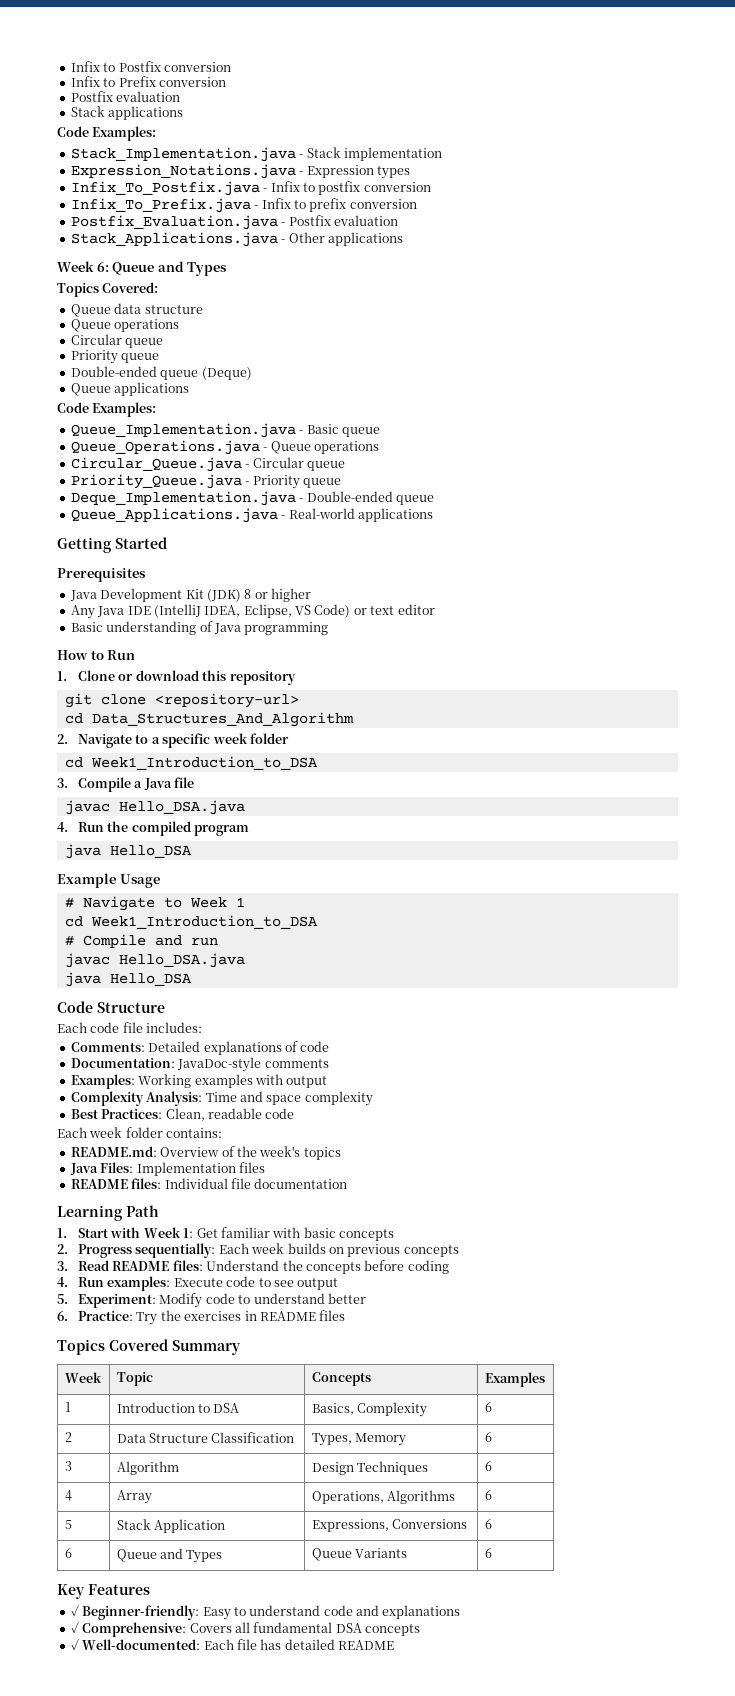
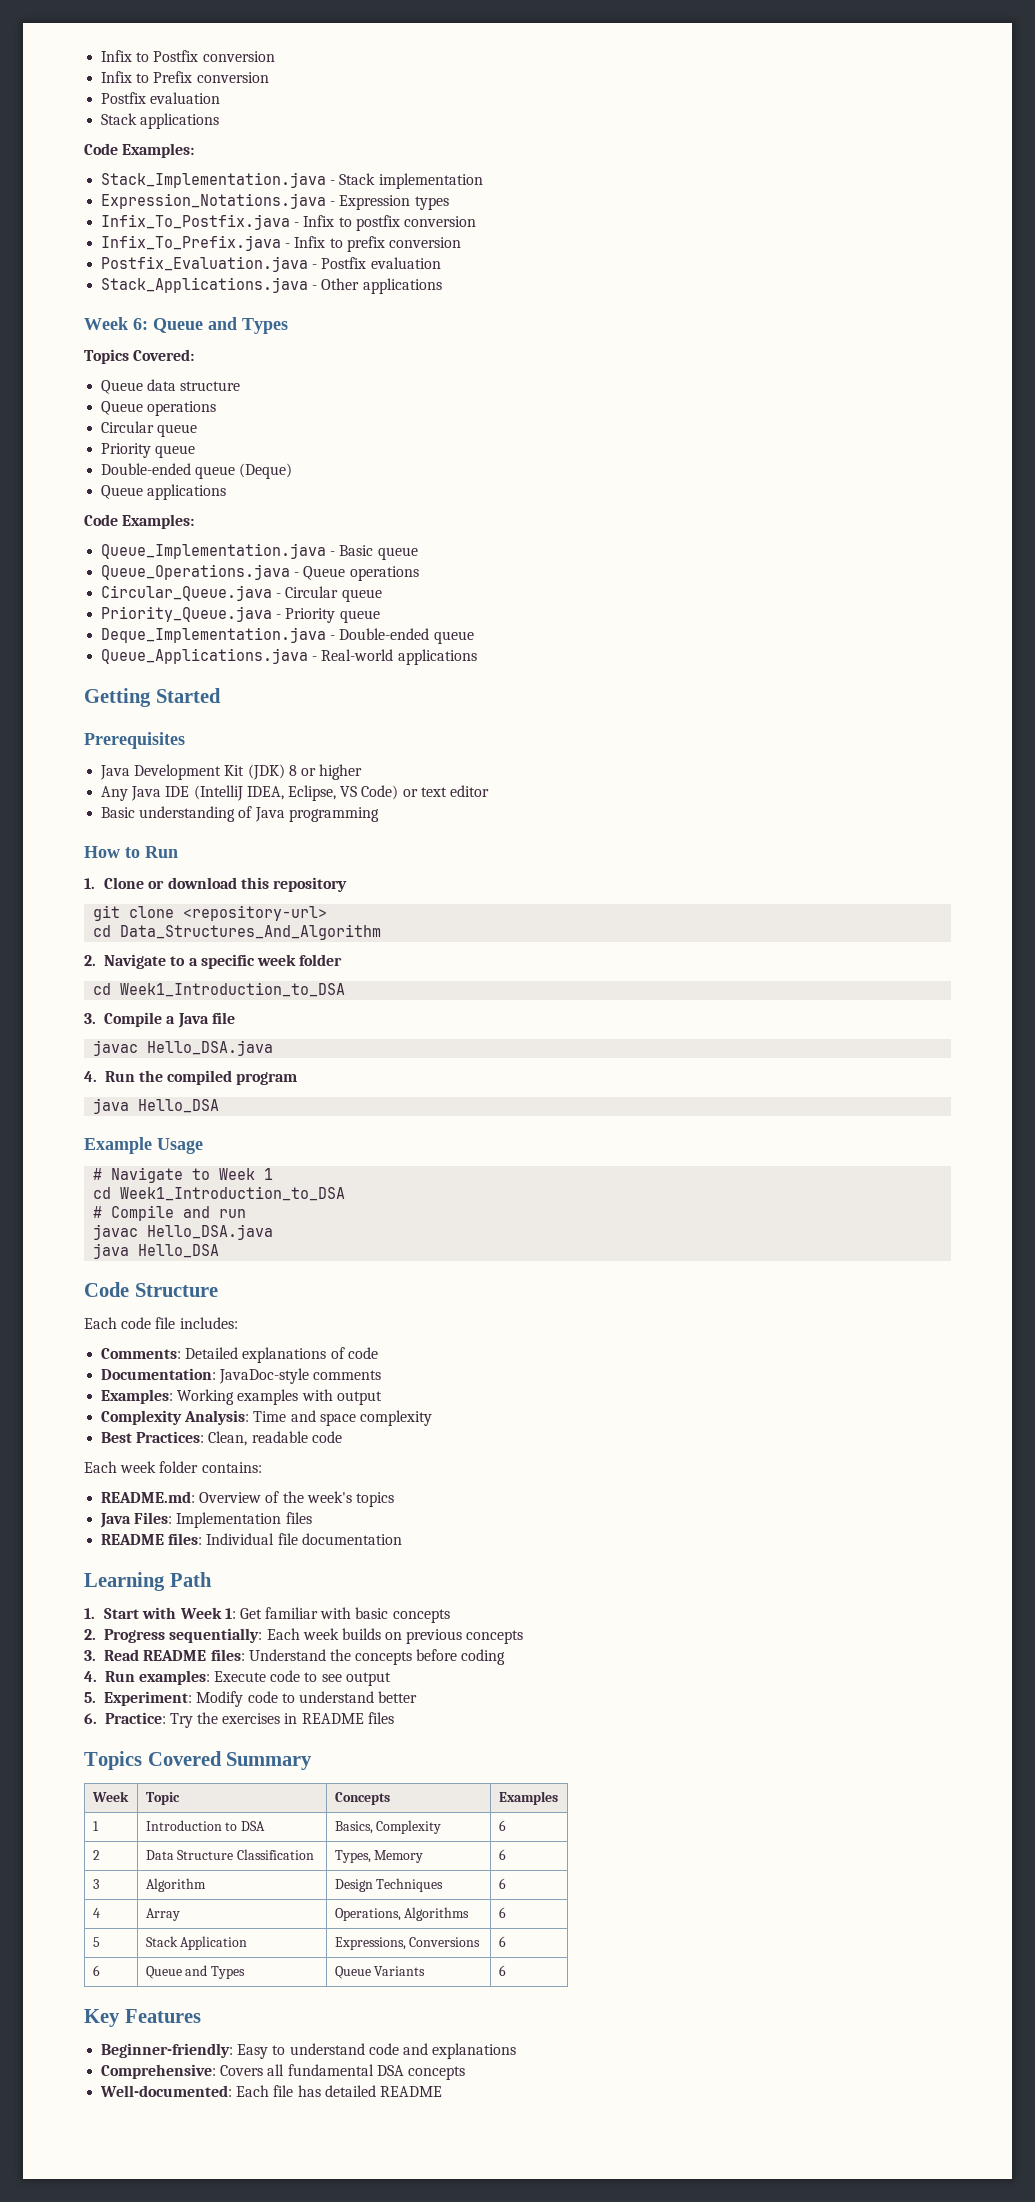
- ✓ Beginner-friendly: Easy to understand code and explanations
+ Beginner-friendly: Easy to understand code and explanations
- ✓ Comprehensive: Covers all fundamental DSA concepts
+ Comprehensive: Covers all fundamental DSA concepts
- ✓ Well-documented: Each file has detailed README
+ Well-documented: Each file has detailed README

